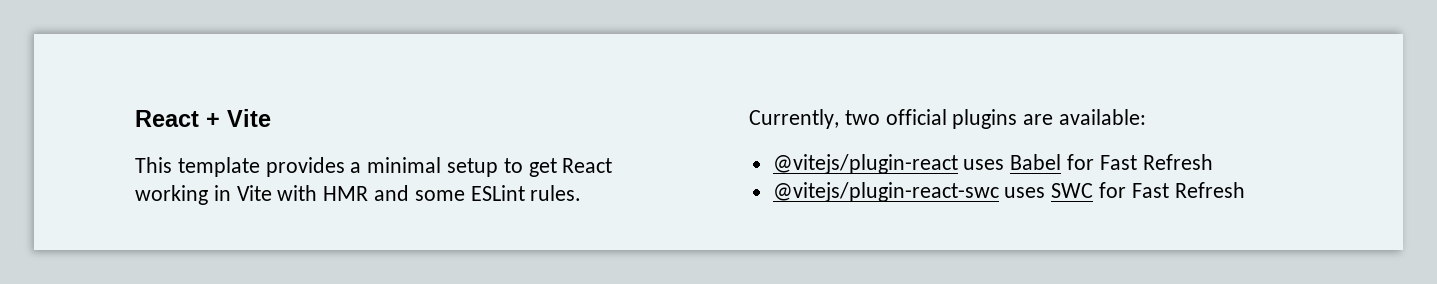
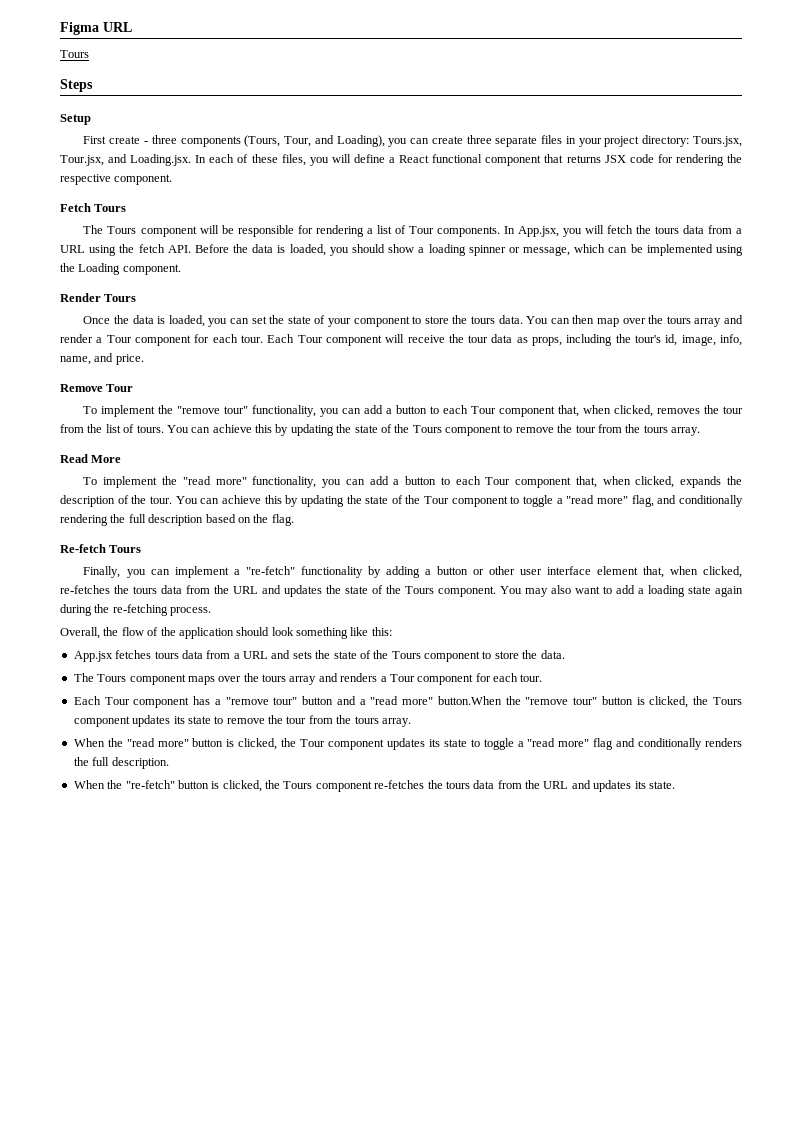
- React + Vite
- This template provides a minimal setup to get React working in Vite with HMR and some ESLint rules.
- Currently, two official plugins are available:
- @vitejs/plugin-react uses Babel for Fast Refresh
- @vitejs/plugin-react-swc uses SWC for Fast Refresh
+ Figma URL
+ Tours
+ Steps
+ Setup
+ First create - three components (Tours, Tour, and Loading), you can create three separate files in your project directory: Tours.jsx, Tour.jsx, and Loading.jsx. In each of these files, you will define a React functional component that returns JSX code for rendering the respective component.
+ Fetch Tours
+ The Tours component will be responsible for rendering a list of Tour components. In App.jsx, you will fetch the tours data from a URL using the fetch API. Before the data is loaded, you should show a loading spinner or message, which can be implemented using the Loading component.
+ Render Tours
+ Once the data is loaded, you can set the state of your component to store the tours data. You can then map over the tours array and render a Tour component for each tour. Each Tour component will receive the tour data as props, including the tour's id, image, info, name, and price.
+ Remove Tour
+ To implement the "remove tour" functionality, you can add a button to each Tour component that, when clicked, removes the tour from the list of tours. You can achieve this by updating the state of the Tours component to remove the tour from the tours array.
+ Read More
+ To implement the "read more" functionality, you can add a button to each Tour component that, when clicked, expands the description of the tour. You can achieve this by updating the state of the Tour component to toggle a "read more" flag, and conditionally rendering the full description based on the flag.
+ Re-fetch Tours
+ Finally, you can implement a "re-fetch" functionality by adding a button or other user interface element that, when clicked, re-fetches the tours data from the URL and updates the state of the Tours component. You may also want to add a loading state again during the re-fetching process.
+ Overall, the flow of the application should look something like this:
+ App.jsx fetches tours data from a URL and sets the state of the Tours component to store the data.
+ The Tours component maps over the tours array and renders a Tour component for each tour.
+ Each Tour component has a "remove tour" button and a "read more" button.When the "remove tour" button is clicked, the Tours component updates its state to remove the tour from the tours array.
+ When the "read more" button is clicked, the Tour component updates its state to toggle a "read more" flag and conditionally renders the full description.
+ When the "re-fetch" button is clicked, the Tours component re-fetches the tours data from the URL and updates its state.

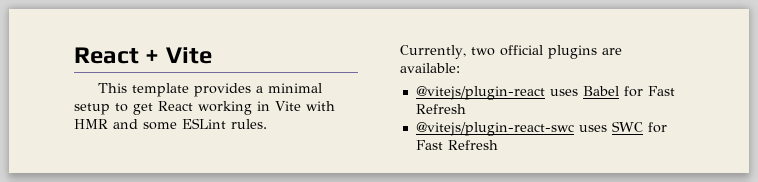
- Figma URL
- Tours
- Steps
- Setup
- First create - three components (Tours, Tour, and Loading), you can create three separate files in your project directory: Tours.jsx, Tour.jsx, and Loading.jsx. In each of these files, you will define a React functional component that returns JSX code for rendering the respective component.
- Fetch Tours
- The Tours component will be responsible for rendering a list of Tour components. In App.jsx, you will fetch the tours data from a URL using the fetch API. Before the data is loaded, you should show a loading spinner or message, which can be implemented using the Loading component.
- Render Tours
- Once the data is loaded, you can set the state of your component to store the tours data. You can then map over the tours array and render a Tour component for each tour. Each Tour component will receive the tour data as props, including the tour's id, image, info, name, and price.
- Remove Tour
- To implement the "remove tour" functionality, you can add a button to each Tour component that, when clicked, removes the tour from the list of tours. You can achieve this by updating the state of the Tours component to remove the tour from the tours array.
- Read More
- To implement the "read more" functionality, you can add a button to each Tour component that, when clicked, expands the description of the tour. You can achieve this by updating the state of the Tour component to toggle a "read more" flag, and conditionally rendering the full description based on the flag.
- Re-fetch Tours
- Finally, you can implement a "re-fetch" functionality by adding a button or other user interface element that, when clicked, re-fetches the tours data from the URL and updates the state of the Tours component. You may also want to add a loading state again during the re-fetching process.
- Overall, the flow of the application should look something like this:
- App.jsx fetches tours data from a URL and sets the state of the Tours component to store the data.
- The Tours component maps over the tours array and renders a Tour component for each tour.
- Each Tour component has a "remove tour" button and a "read more" button.When the "remove tour" button is clicked, the Tours component updates its state to remove the tour from the tours array.
- When the "read more" button is clicked, the Tour component updates its state to toggle a "read more" flag and conditionally renders the full description.
- When the "re-fetch" button is clicked, the Tours component re-fetches the tours data from the URL and updates its state.
+ React + Vite
+ This template provides a minimal setup to get React working in Vite with HMR and some ESLint rules.
+ Currently, two official plugins are available:
+ @vitejs/plugin-react uses Babel for Fast Refresh
+ @vitejs/plugin-react-swc uses SWC for Fast Refresh

